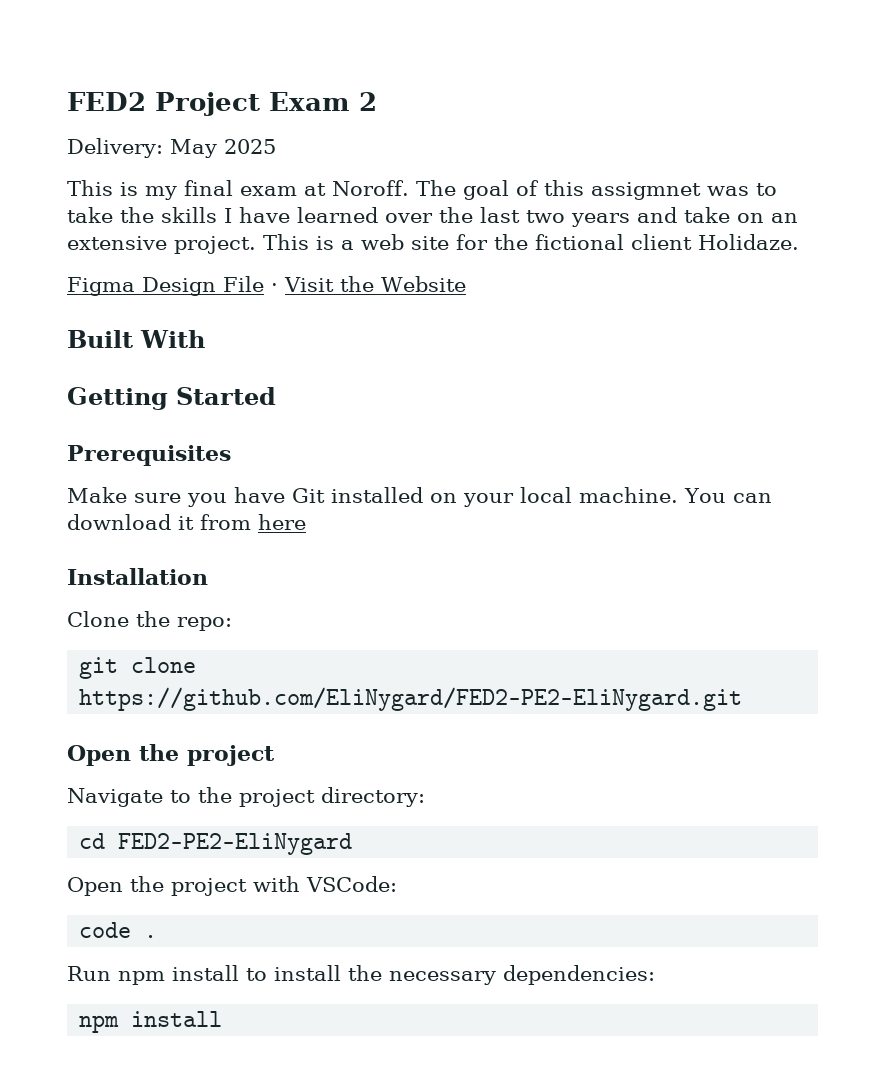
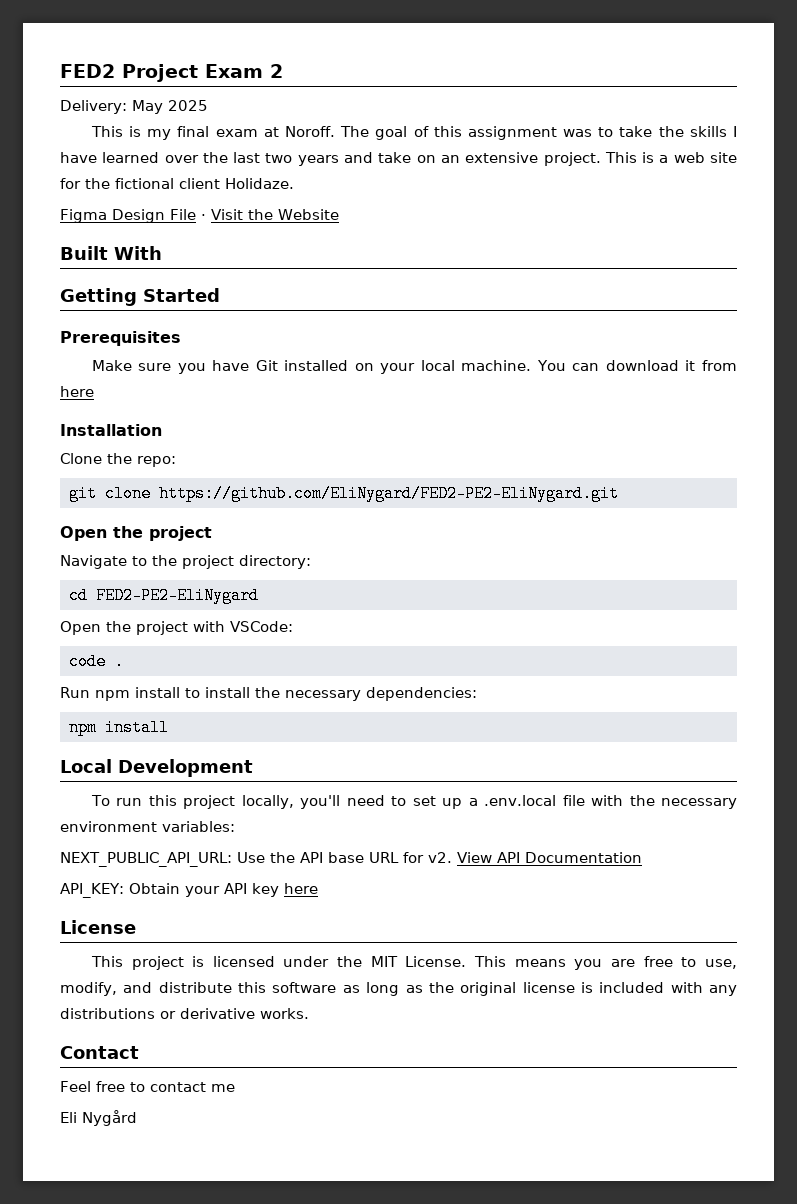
- The goal of this assigmnet was to take the skills I have learned over the last two years and take on an extensive project.
+ The goal of this assignment was to take the skills I have learned over the last two years and take on an extensive project.
+ Local Development
+ To run this project locally, you'll need to set up a .env.local file with the necessary environment variables:
+ NEXT_PUBLIC_API_URL: Use the API base URL for v2. View API Documentation
+ API_KEY: Obtain your API key here
+ License
+ This project is licensed under the MIT License. This means you are free to use, modify, and distribute this software as long as the original license is included with any distributions or derivative works.
+ Contact
+ Feel free to contact me
+ Eli Nygård

